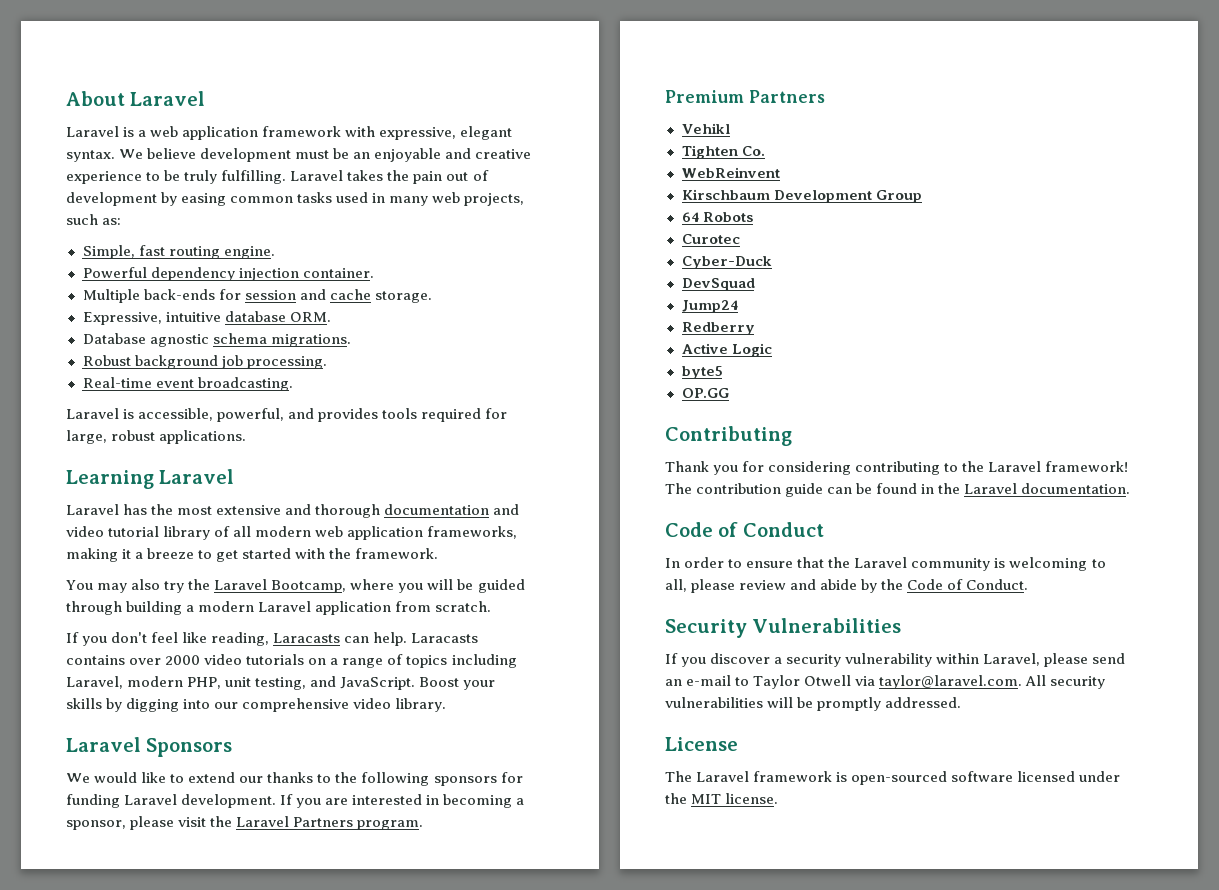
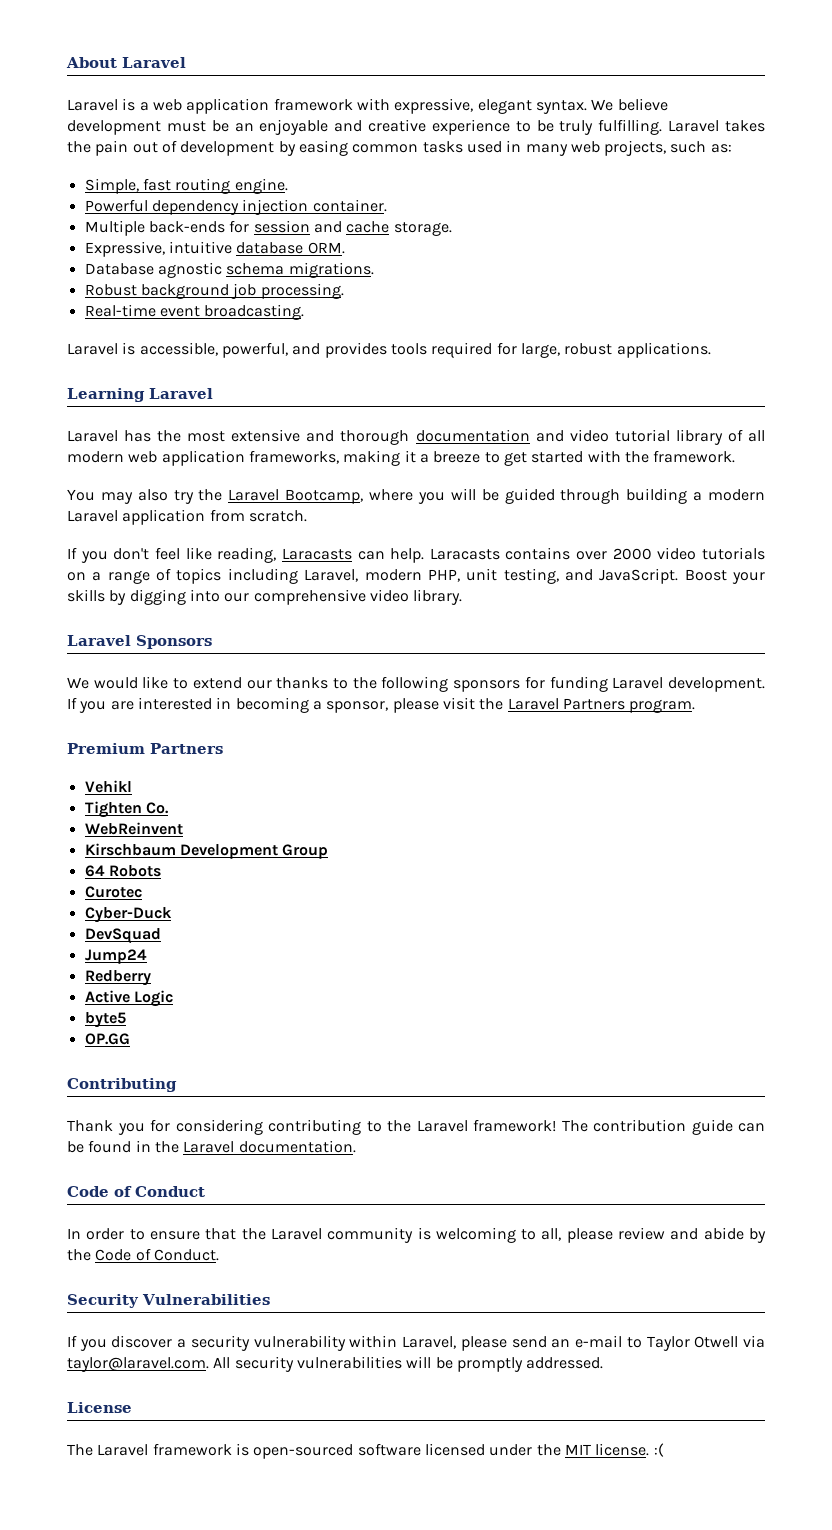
- The Laravel framework is open-sourced software licensed under the MIT license.
+ The Laravel framework is open-sourced software licensed under the MIT license. :(

